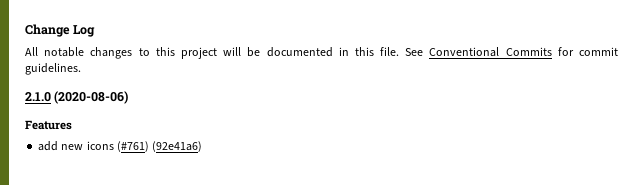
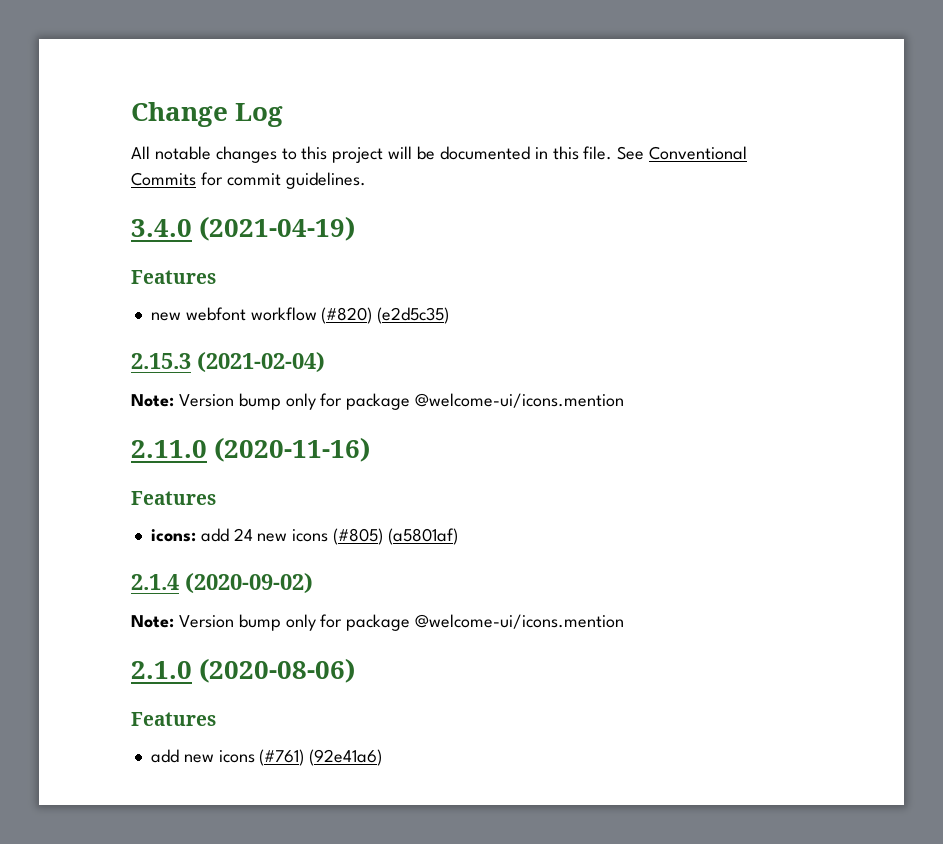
+ 3.4.0 (2021-04-19)
+ Features
+ new webfont workflow (#820) (e2d5c35)
+ 2.15.3 (2021-02-04)
+ Note: Version bump only for package @welcome-ui/icons.mention
+ 2.11.0 (2020-11-16)
+ Features
+ icons: add 24 new icons (#805) (a5801af)
+ 2.1.4 (2020-09-02)
+ Note: Version bump only for package @welcome-ui/icons.mention

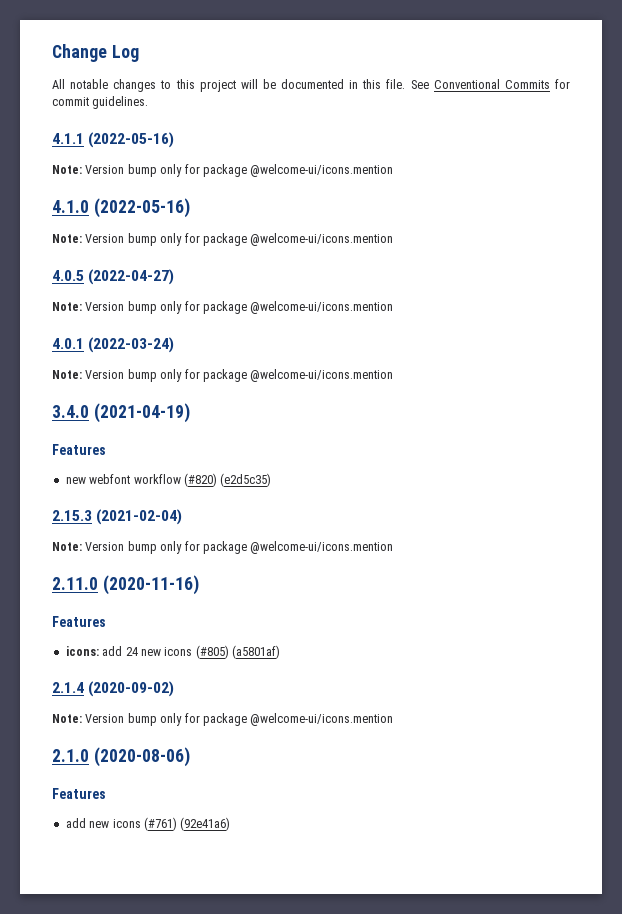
+ 4.1.1 (2022-05-16)
+ Note: Version bump only for package @welcome-ui/icons.mention
+ 4.1.0 (2022-05-16)
+ Note: Version bump only for package @welcome-ui/icons.mention
+ 4.0.5 (2022-04-27)
+ Note: Version bump only for package @welcome-ui/icons.mention
+ 4.0.1 (2022-03-24)
+ Note: Version bump only for package @welcome-ui/icons.mention

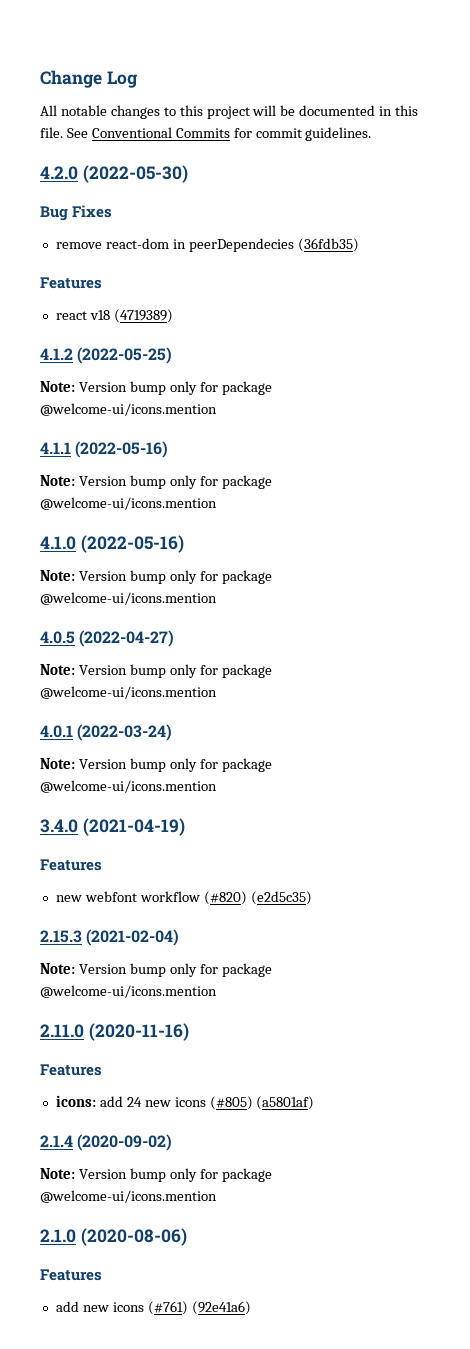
+ 4.2.0 (2022-05-30)
+ Bug Fixes
+ remove react-dom in peerDependecies (36fdb35)
+ Features
+ react v18 (4719389)
+ 4.1.2 (2022-05-25)
+ Note: Version bump only for package @welcome-ui/icons.mention

